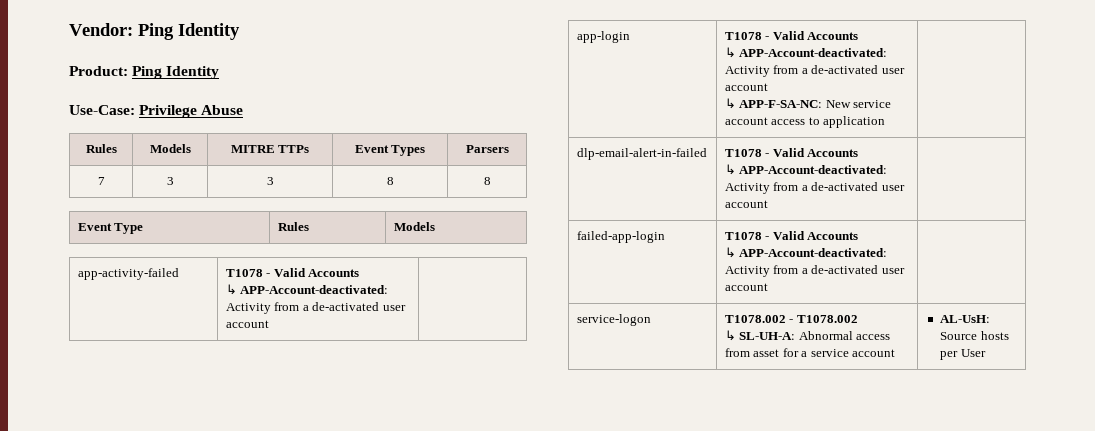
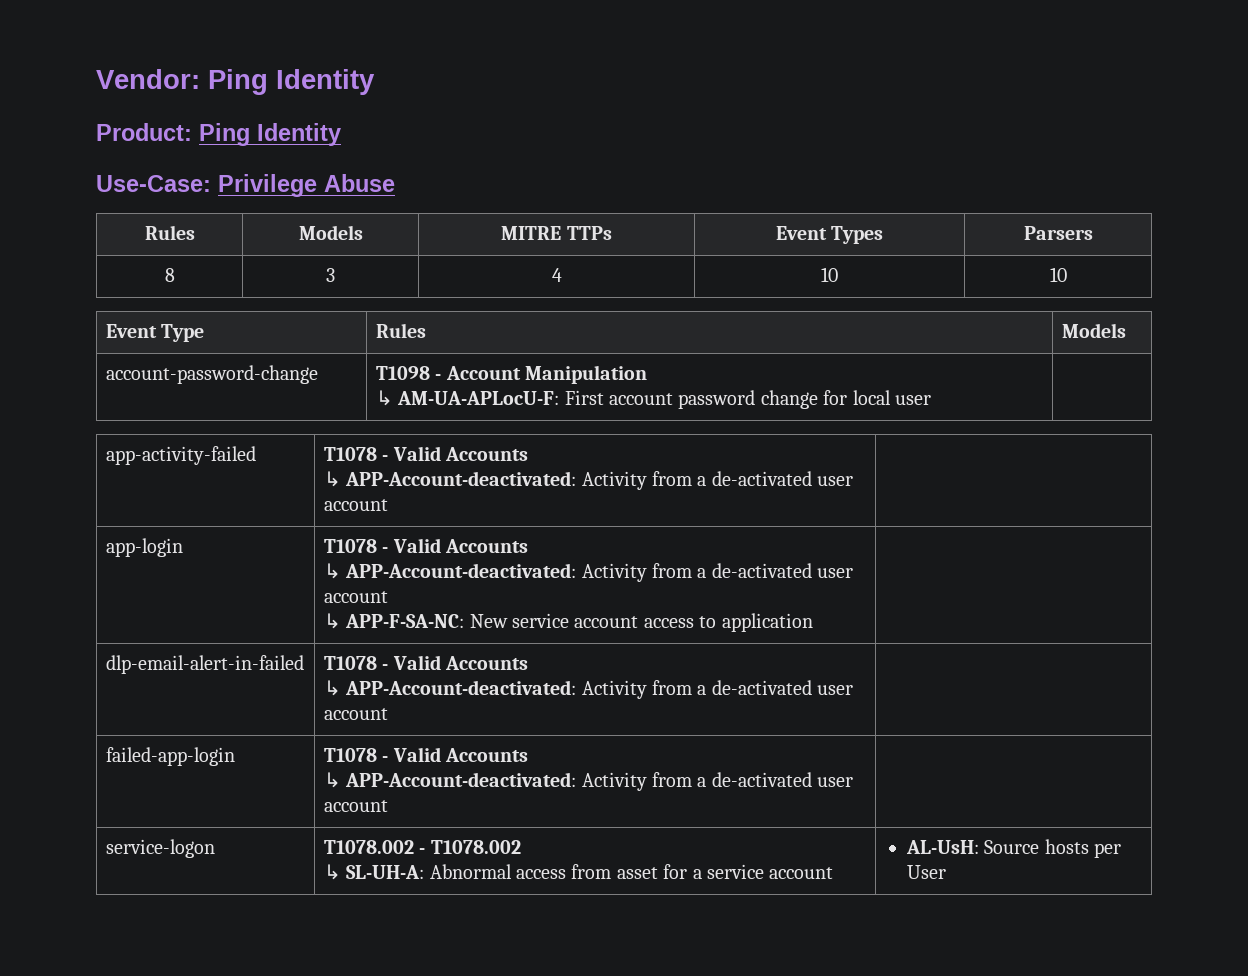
- 7 | 3 | 3 | 8 | 8
+ 8 | 3 | 4 | 10 | 10
+ account-password-change | T1098 - Account Manipulation
+ ↳ AM-UA-APLocU-F: First account password change for local user |

